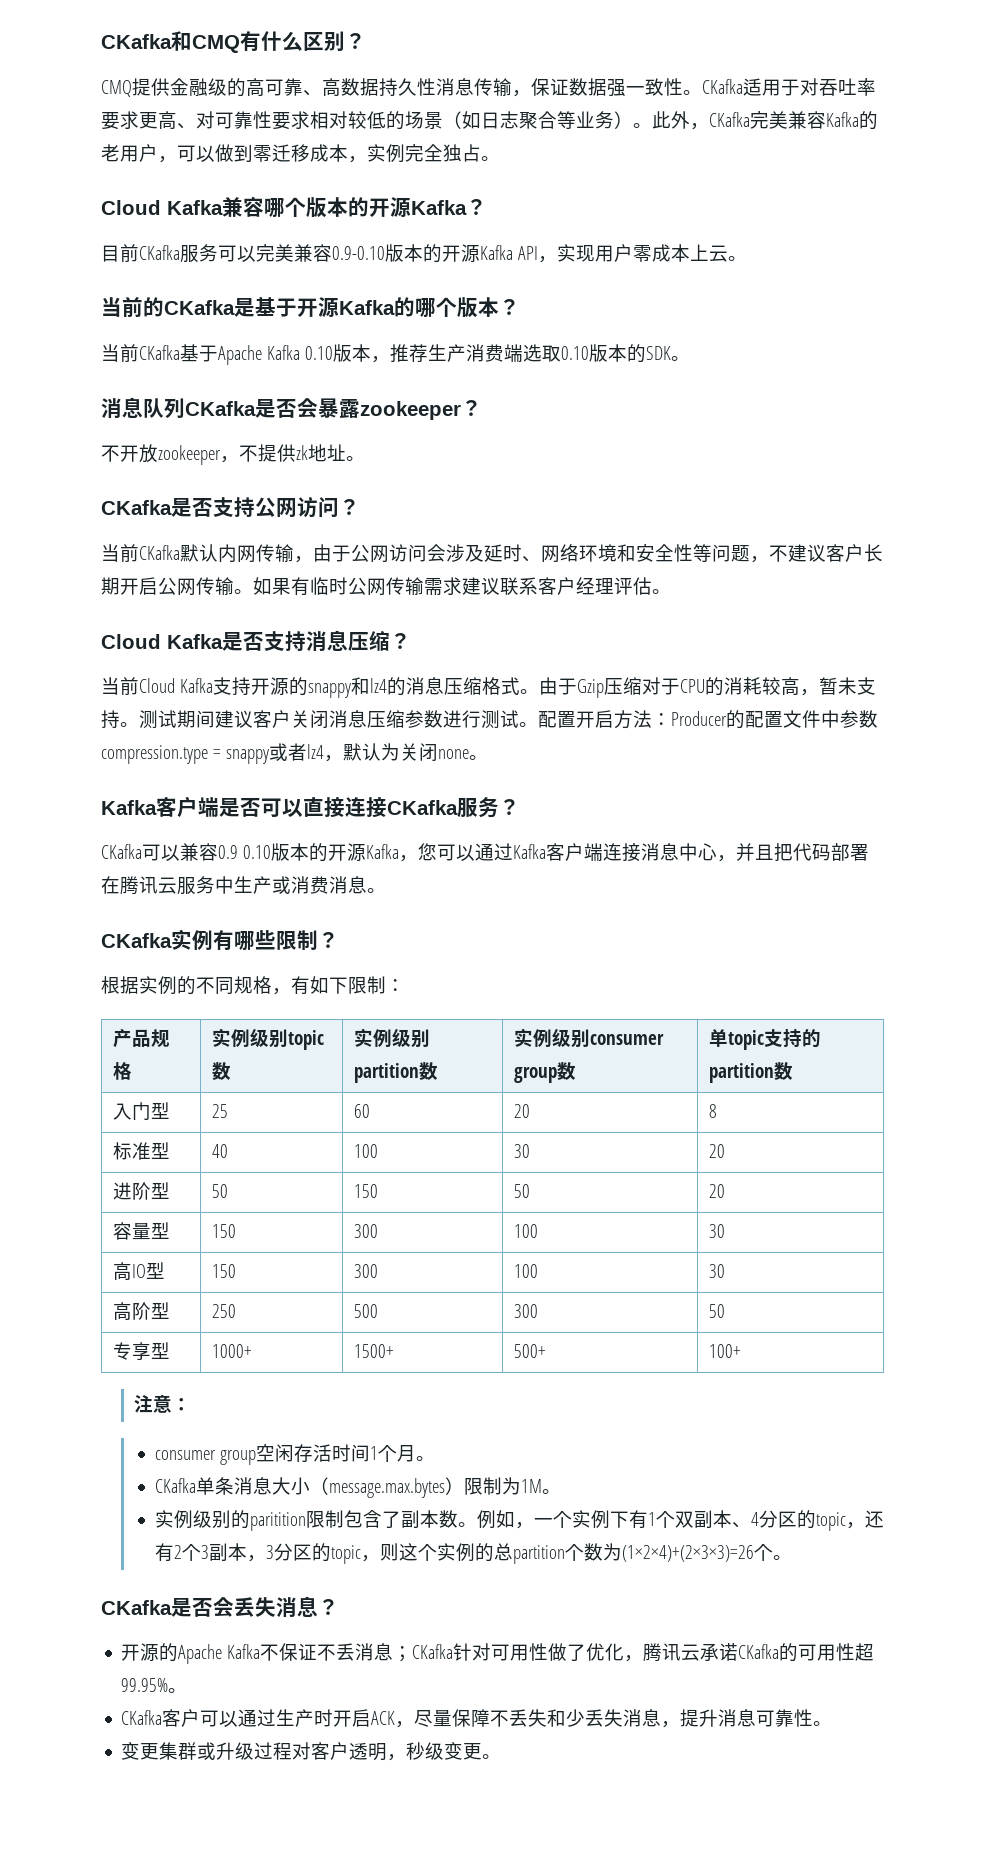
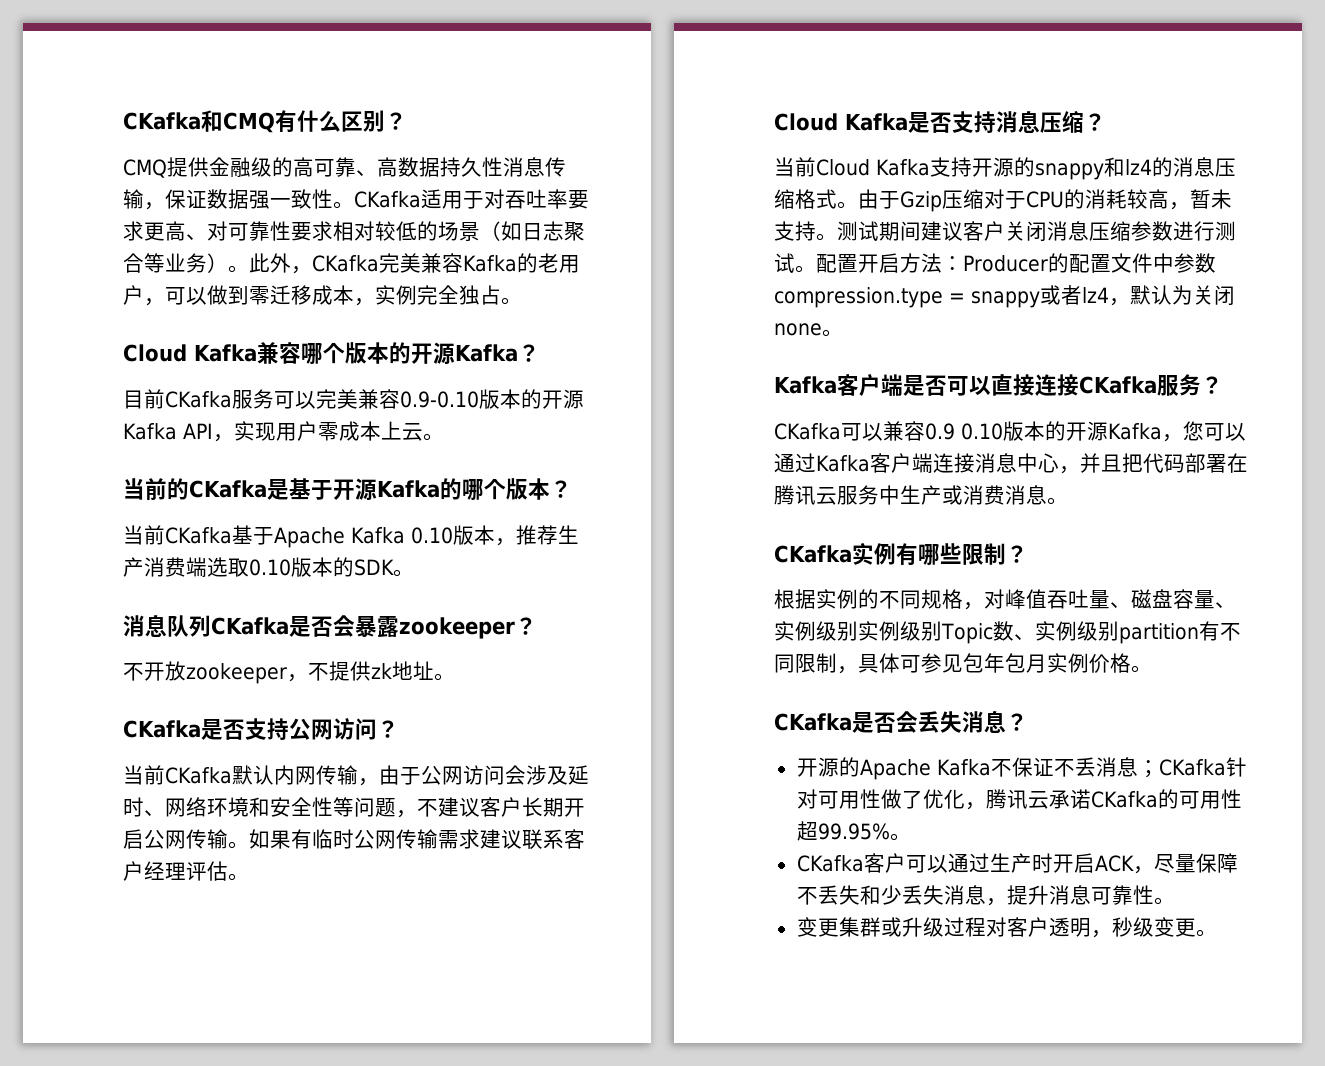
- 根据实例的不同规格，有如下限制：
- 产品规格 | 实例级别topic数 | 实例级别partition数 | 实例级别consumer group数 | 单topic支持的partition数
- 入门型 | 25 | 60 | 20 | 8
- 标准型 | 40 | 100 | 30 | 20
- 进阶型 | 50 | 150 | 50 | 20
- 容量型 | 150 | 300 | 100 | 30
- 高IO型 | 150 | 300 | 100 | 30
- 高阶型 | 250 | 500 | 300 | 50
- 专享型 | 1000+ | 1500+ | 500+ | 100+
- 注意：
- consumer group空闲存活时间1个月。
- CKafka单条消息大小（message.max.bytes）限制为1M。
- 实例级别的paritition限制包含了副本数。例如，一个实例下有1个双副本、4分区的topic，还有2个3副本，3分区的topic，则这个实例的总partition个数为(1×2×4)+(2×3×3)=26个。
+ 根据实例的不同规格，对峰值吞吐量、磁盘容量、实例级别实例级别Topic数、实例级别partition有不同限制，具体可参见包年包月实例价格。

